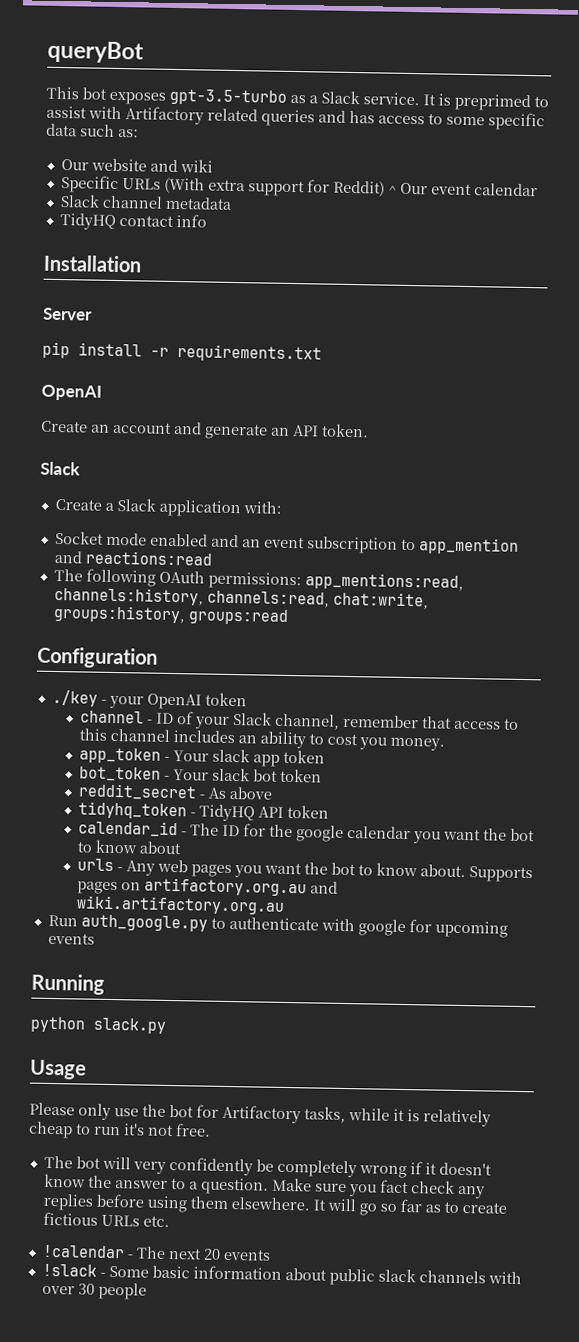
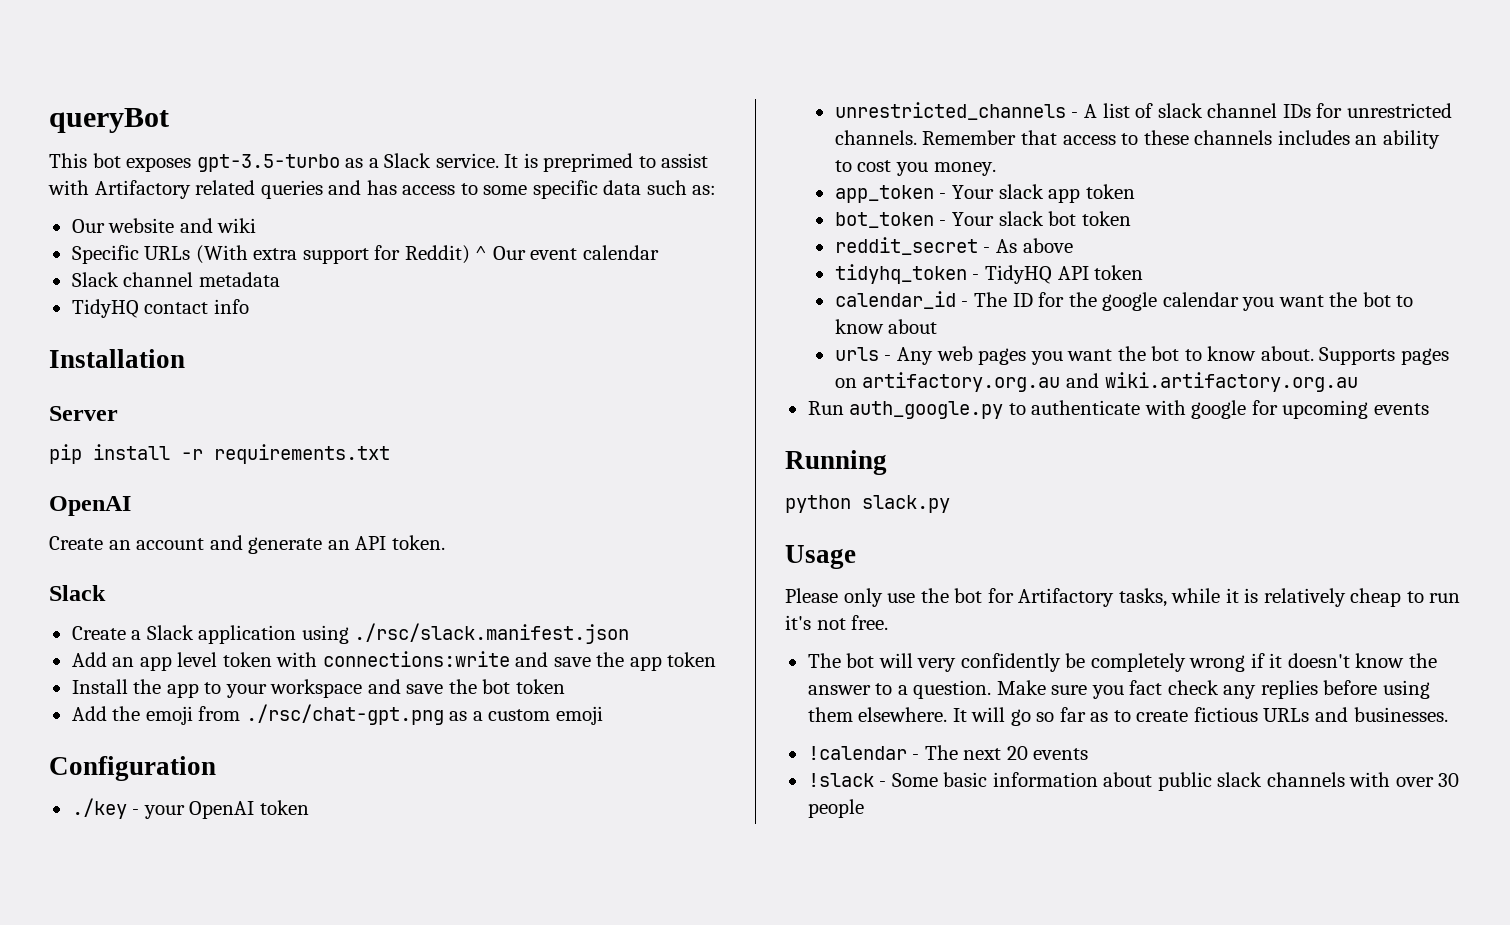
- Create a Slack application with:
- Socket mode enabled and an event subscription to app_mention and reactions:read
- The following OAuth permissions: app_mentions:read, channels:history, channels:read, chat:write, groups:history, groups:read
+ Create a Slack application using ./rsc/slack.manifest.json
+ Add an app level token with connections:write and save the app token
+ Install the app to your workspace and save the bot token
+ Add the emoji from ./rsc/chat-gpt.png as a custom emoji
- channel - ID of your Slack channel, remember that access to this channel includes an ability to cost you money.
+ unrestricted_channels - A list of slack channel IDs for unrestricted channels. Remember that access to these channels includes an ability to cost you money.
- It will go so far as to create fictious URLs etc.
+ It will go so far as to create fictious URLs and businesses.

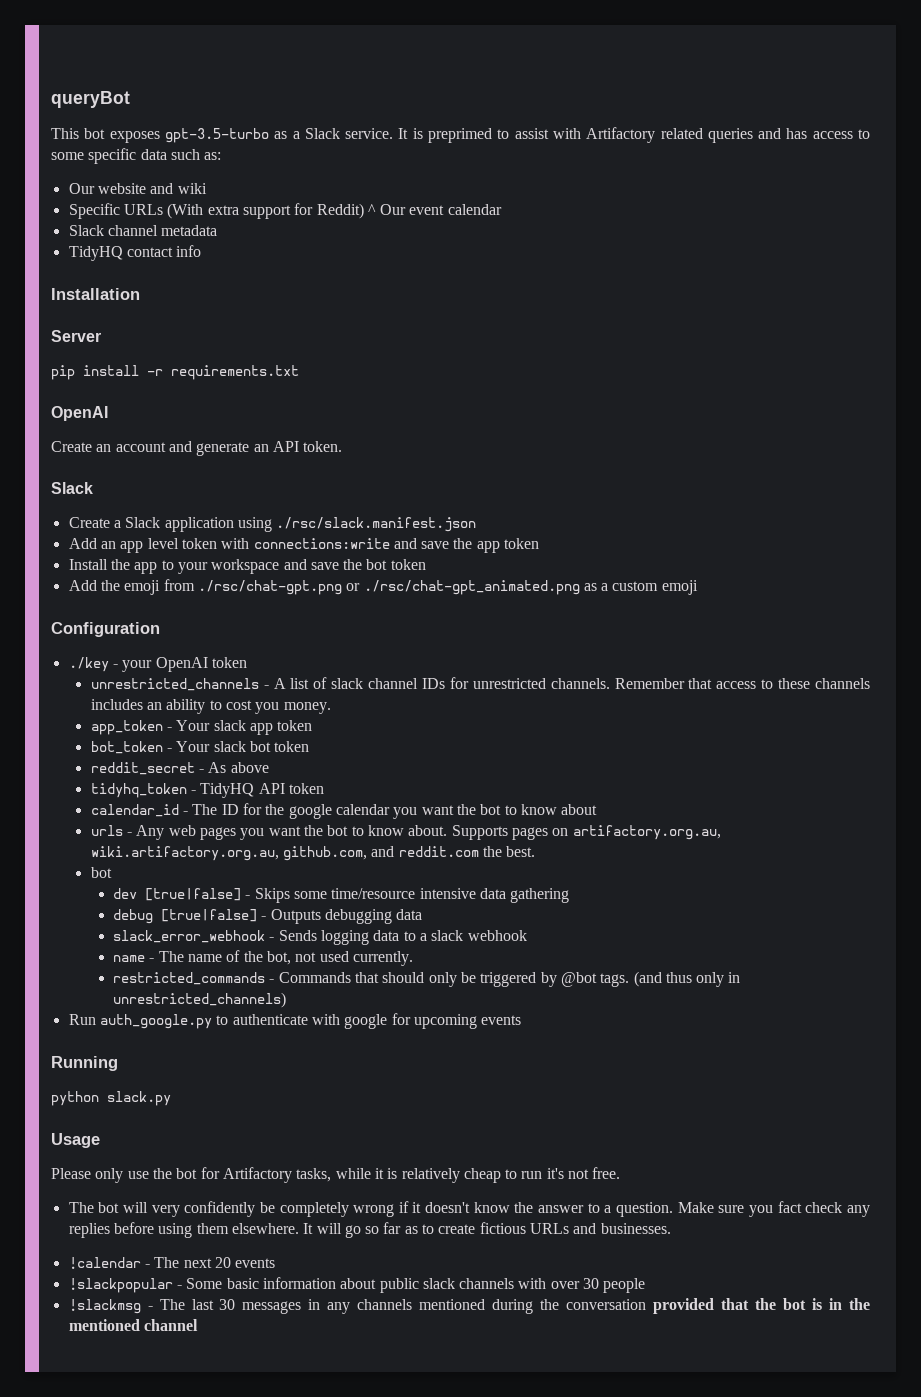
- Add the emoji from ./rsc/chat-gpt.png as a custom emoji
+ Add the emoji from ./rsc/chat-gpt.png or ./rsc/chat-gpt_animated.png as a custom emoji
- Supports pages on artifactory.org.au and wiki.artifactory.org.au
+ Supports pages on artifactory.org.au, wiki.artifactory.org.au, github.com, and reddit.com the best.
+ bot
+ dev [true|false] - Skips some time/resource intensive data gathering
+ debug [true|false] - Outputs debugging data
+ slack_error_webhook - Sends logging data to a slack webhook
+ name - The name of the bot, not used currently.
+ restricted_commands - Commands that should only be triggered by @bot tags. (and thus only in unrestricted_channels)
- !slack - Some basic information about public slack channels with over 30 people
+ !slackpopular - Some basic information about public slack channels with over 30 people
+ !slackmsg - The last 30 messages in any channels mentioned during the conversation provided that the bot is in the mentioned channel

